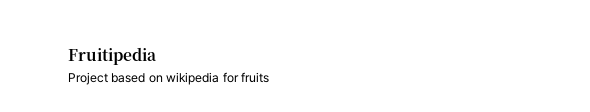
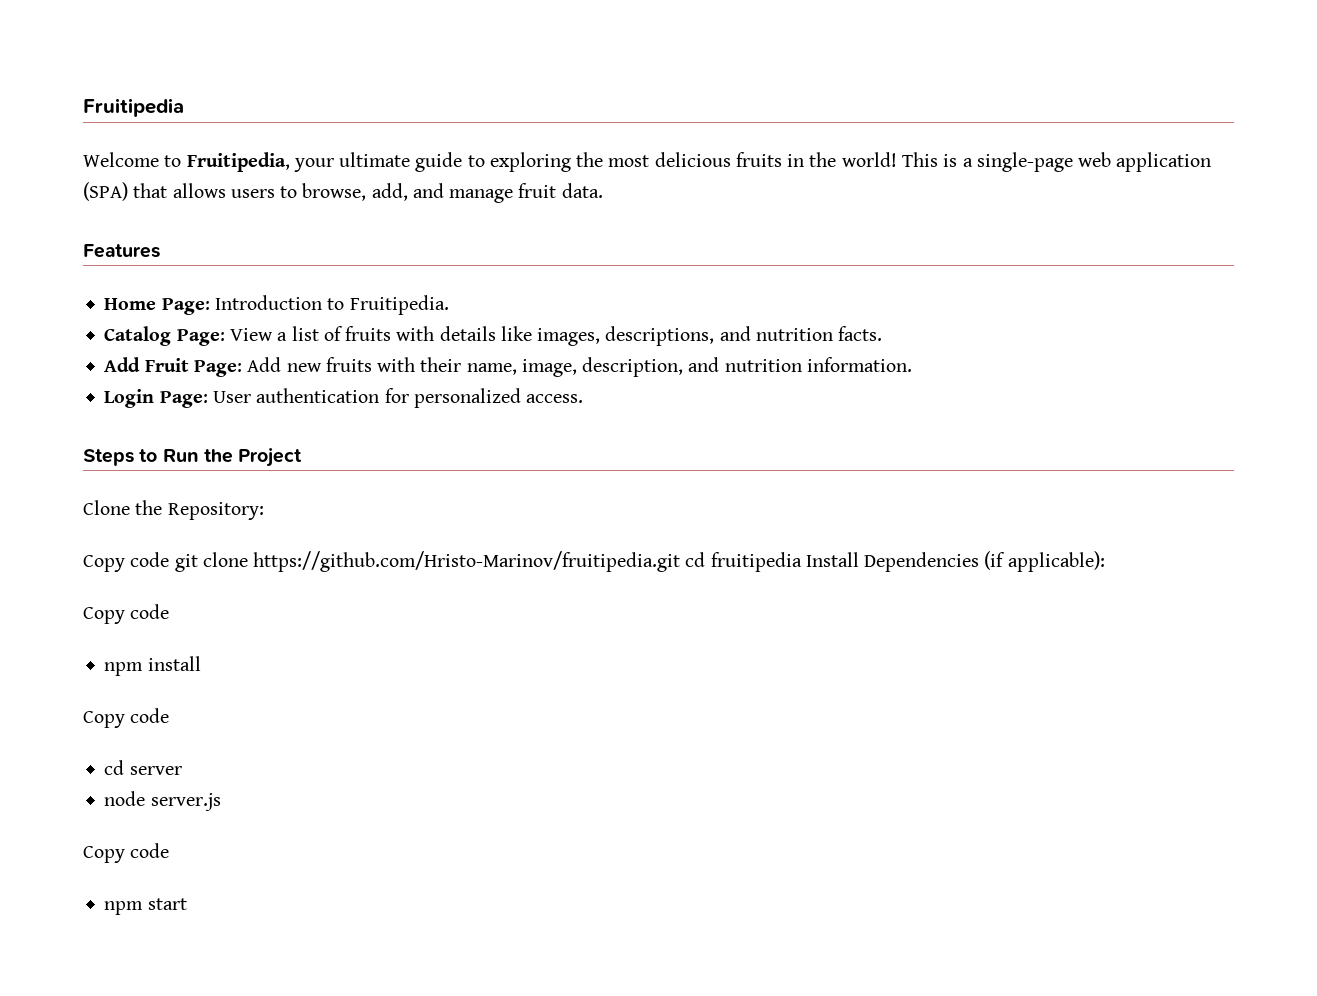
- Project based on wikipedia for fruits
+ Welcome to Fruitipedia, your ultimate guide to exploring the most delicious fruits in the world! This is a single-page web application (SPA) that allows users to browse, add, and manage fruit data.
+ Features
+ Home Page: Introduction to Fruitipedia.
+ Catalog Page: View a list of fruits with details like images, descriptions, and nutrition facts.
+ Add Fruit Page: Add new fruits with their name, image, description, and nutrition information.
+ Login Page: User authentication for personalized access.
+ Steps to Run the Project
+ Clone the Repository:
+ Copy code git clone https://github.com/Hristo-Marinov/fruitipedia.git cd fruitipedia Install Dependencies (if applicable):
+ Copy code
+ npm install
+ Copy code
+ cd server
+ node server.js
+ Copy code
+ npm start

